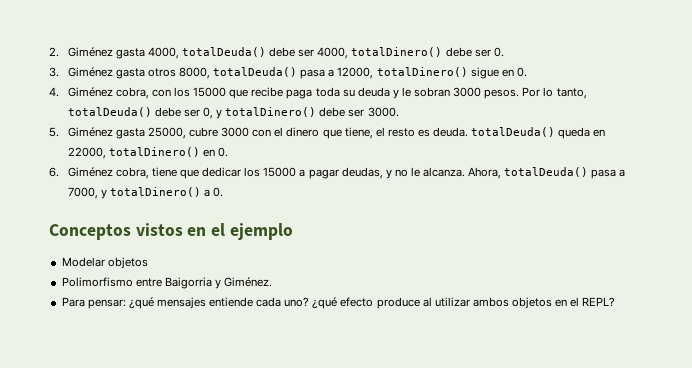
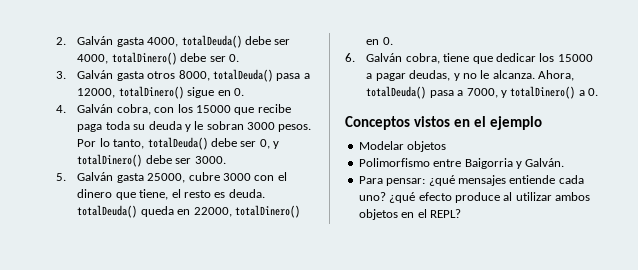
- 2. Giménez gasta 4000, totalDeuda() debe ser 4000, totalDinero() debe ser 0.
+ 2. Galván gasta 4000, totalDeuda() debe ser 4000, totalDinero() debe ser 0.
- 3. Giménez gasta otros 8000, totalDeuda() pasa a 12000, totalDinero() sigue en 0.
+ 3. Galván gasta otros 8000, totalDeuda() pasa a 12000, totalDinero() sigue en 0.
- 4. Giménez cobra, con los 15000 que recibe paga toda su deuda y le sobran 3000 pesos.
+ 4. Galván cobra, con los 15000 que recibe paga toda su deuda y le sobran 3000 pesos.
- 5. Giménez gasta 25000, cubre 3000 con el dinero que tiene, el resto es deuda. totalDeuda() queda en 22000, totalDinero() en 0.
+ 5. Galván gasta 25000, cubre 3000 con el dinero que tiene, el resto es deuda. totalDeuda() queda en 22000, totalDinero() en 0.
- 6. Giménez cobra, tiene que dedicar los 15000 a pagar deudas, y no le alcanza.
+ 6. Galván cobra, tiene que dedicar los 15000 a pagar deudas, y no le alcanza.
- Polimorfismo entre Baigorria y Giménez.
+ Polimorfismo entre Baigorria y Galván.

